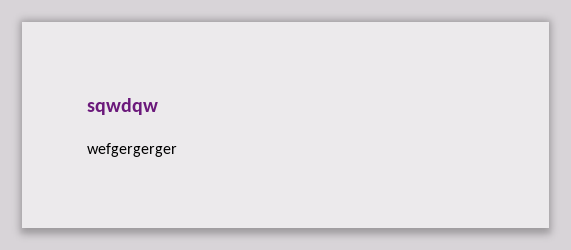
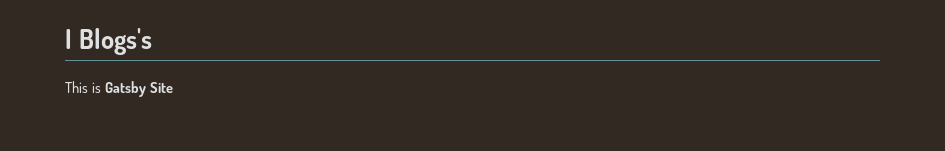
- sqwdqw
- wefgergerger
+ I Blogs's
+ This is Gatsby Site

